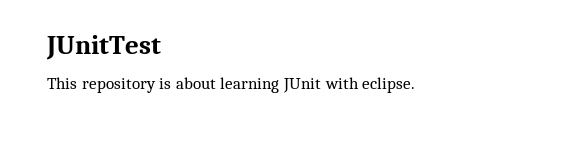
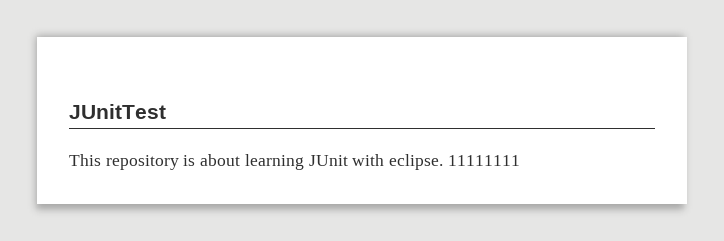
+ 11111111

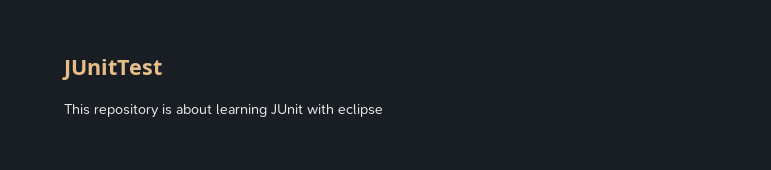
- This repository is about learning JUnit with eclipse. 11111111
+ This repository is about learning JUnit with eclipse

